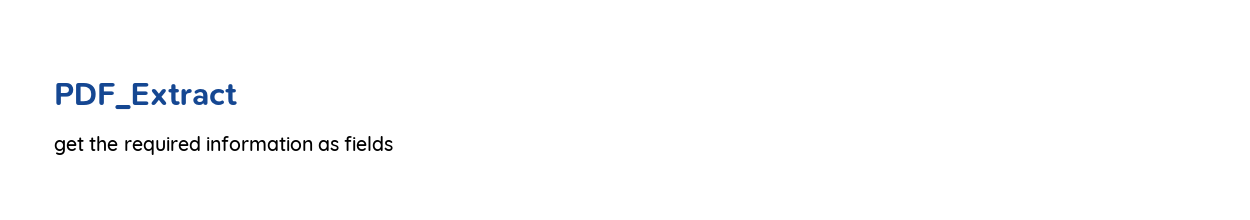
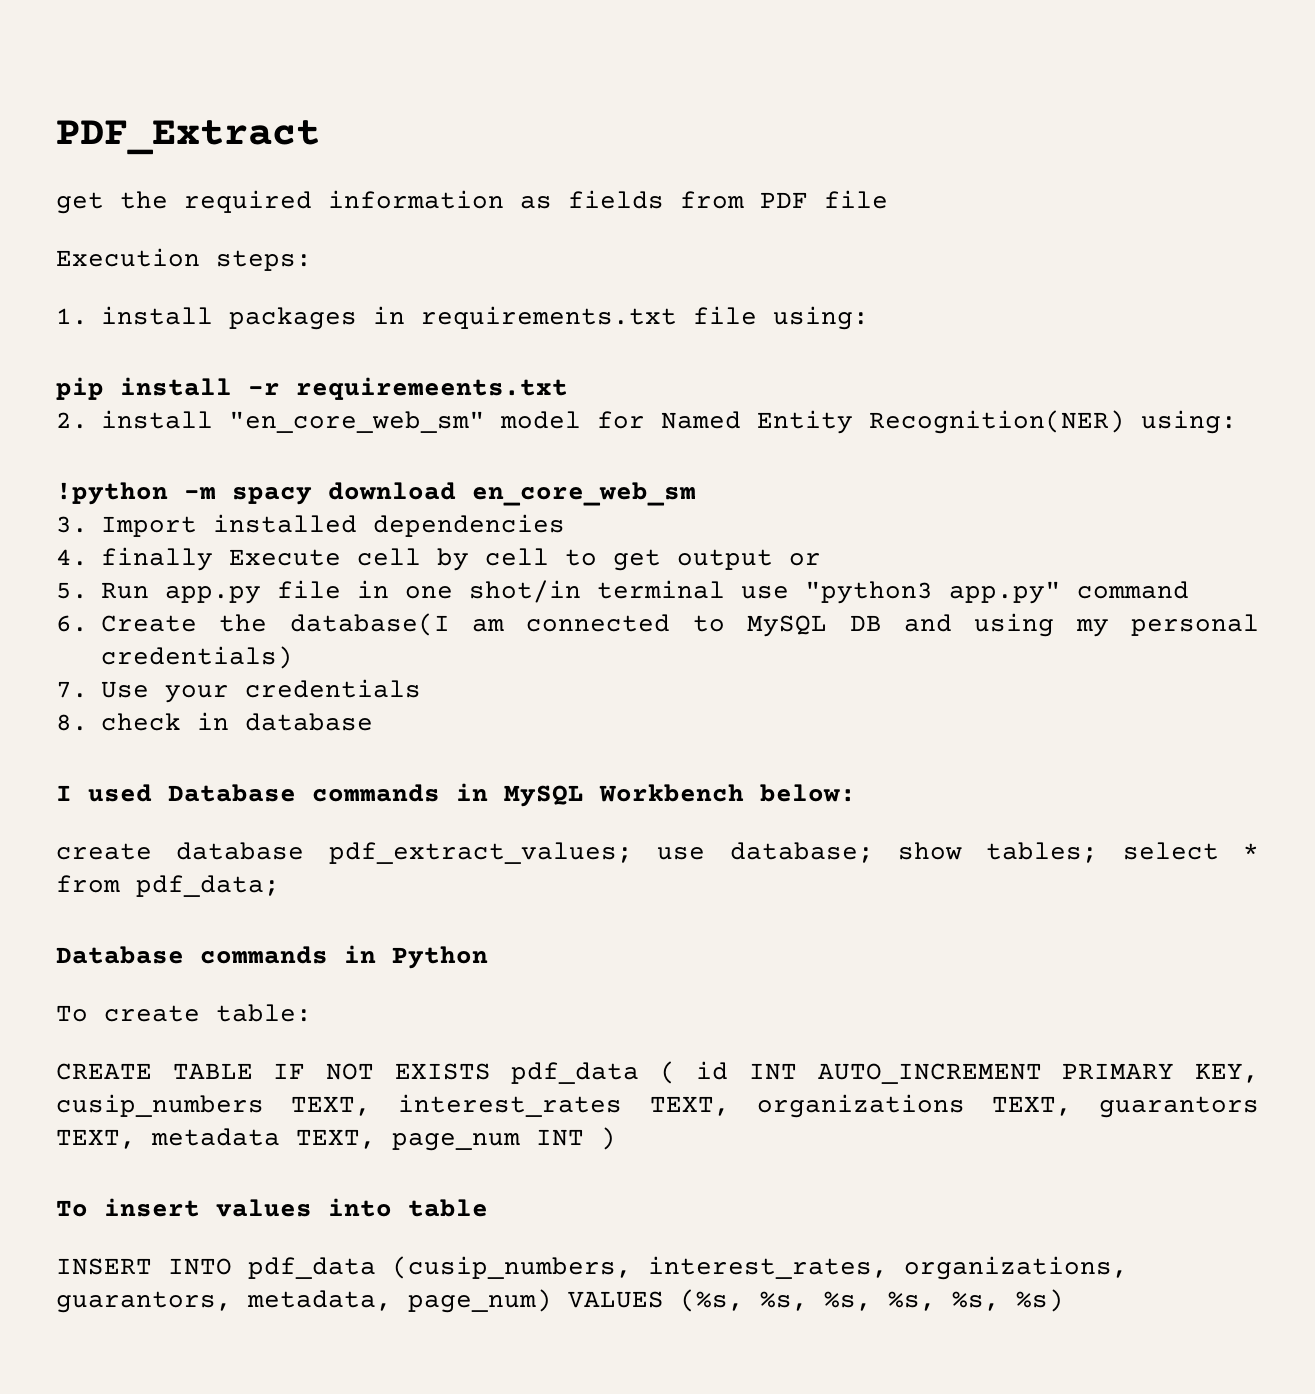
- get the required information as fields
+ get the required information as fields from PDF file
+ Execution steps:
+ 1. install packages in requirements.txt file using:
+ pip install -r requiremeents.txt
+ 2. install "en_core_web_sm" model for Named Entity Recognition(NER) using:
+ !python -m spacy download en_core_web_sm
+ 3. Import installed dependencies
+ 4. finally Execute cell by cell to get output or
+ 5. Run app.py file in one shot/in terminal use "python3 app.py" command
+ 6. Create the database(I am connected to MySQL DB and using my personal credentials)
+ 7. Use your credentials
+ 8. check in database
+ I used Database commands in MySQL Workbench below:
+ create database pdf_extract_values; use database; show tables; select * from pdf_data;
+ Database commands in Python
+ To create table:
+ CREATE TABLE IF NOT EXISTS pdf_data ( id INT AUTO_INCREMENT PRIMARY KEY, cusip_numbers TEXT, interest_rates TEXT, organizations TEXT, guarantors TEXT, metadata TEXT, page_num INT )
+ To insert values into table
+ INSERT INTO pdf_data (cusip_numbers, interest_rates, organizations, guarantors, metadata, page_num) VALUES (%s, %s, %s, %s, %s, %s)

